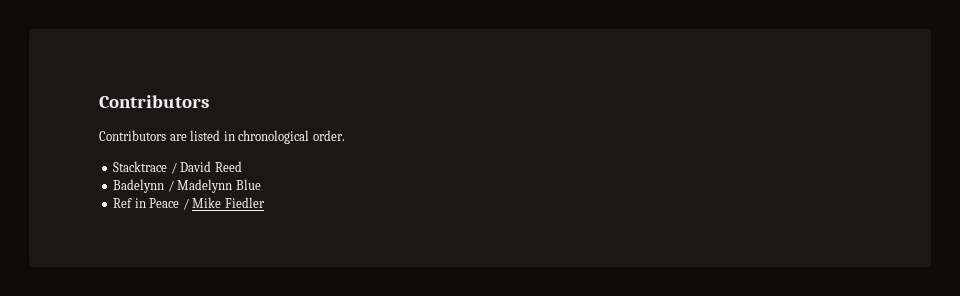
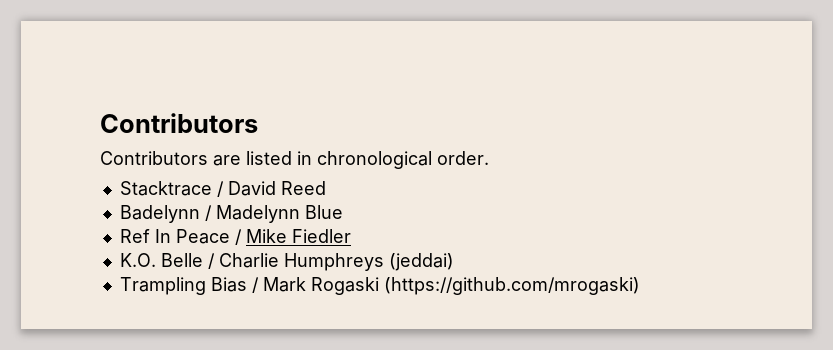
- Ref in Peace / Mike Fiedler
+ Ref In Peace / Mike Fiedler
+ K.O. Belle / Charlie Humphreys (jeddai)
+ Trampling Bias / Mark Rogaski (https://github.com/mrogaski)

